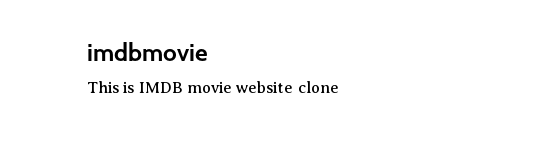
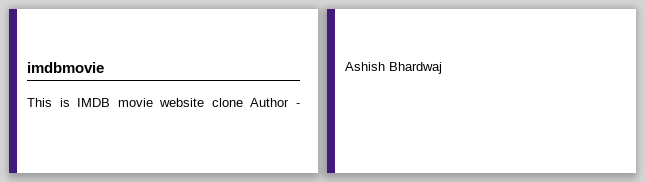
- This is IMDB movie website clone
+ This is IMDB movie website clone Author - Ashish Bhardwaj

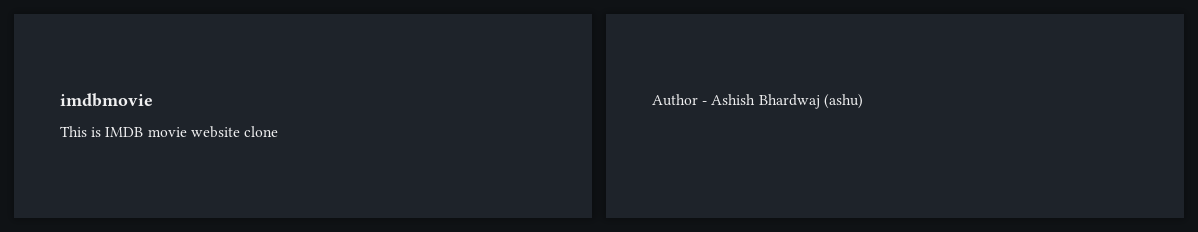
- This is IMDB movie website clone Author - Ashish Bhardwaj
+ This is IMDB movie website clone
+ Author - Ashish Bhardwaj (ashu)

